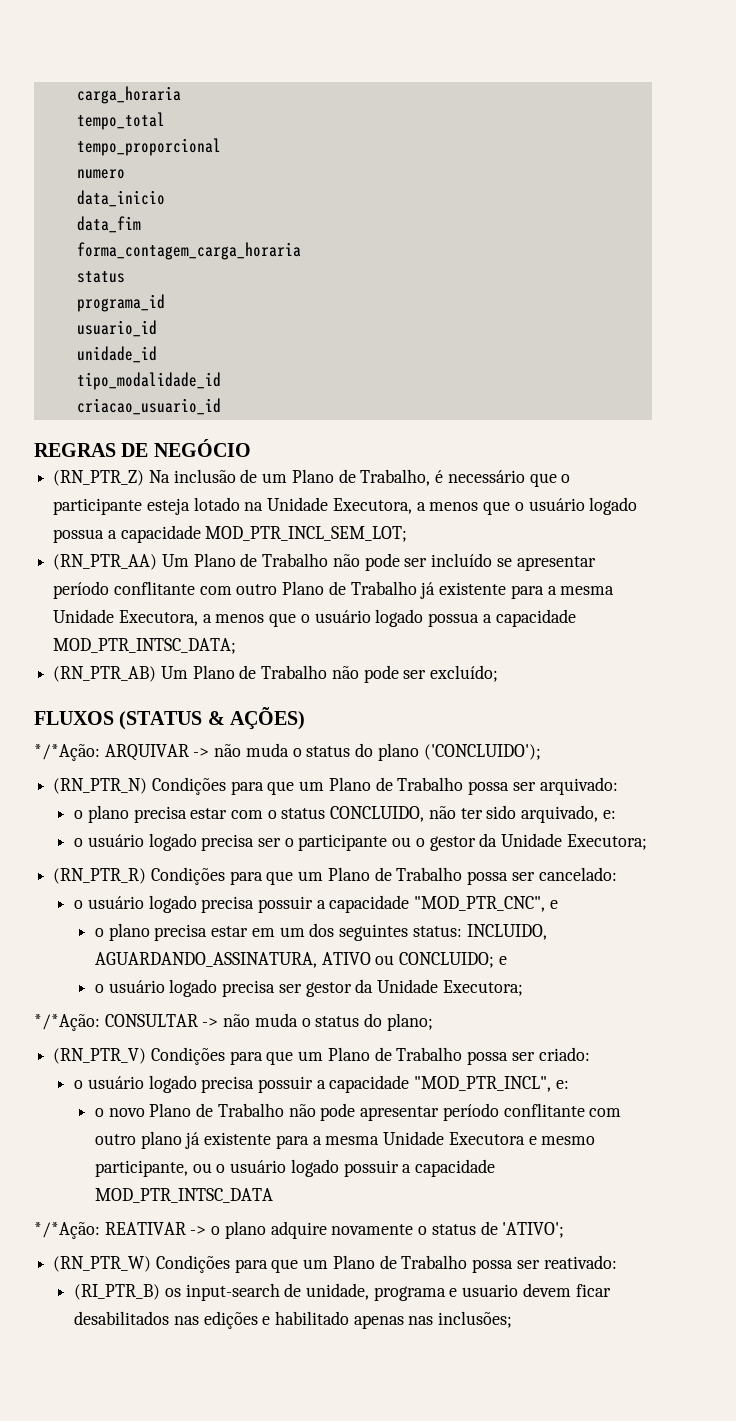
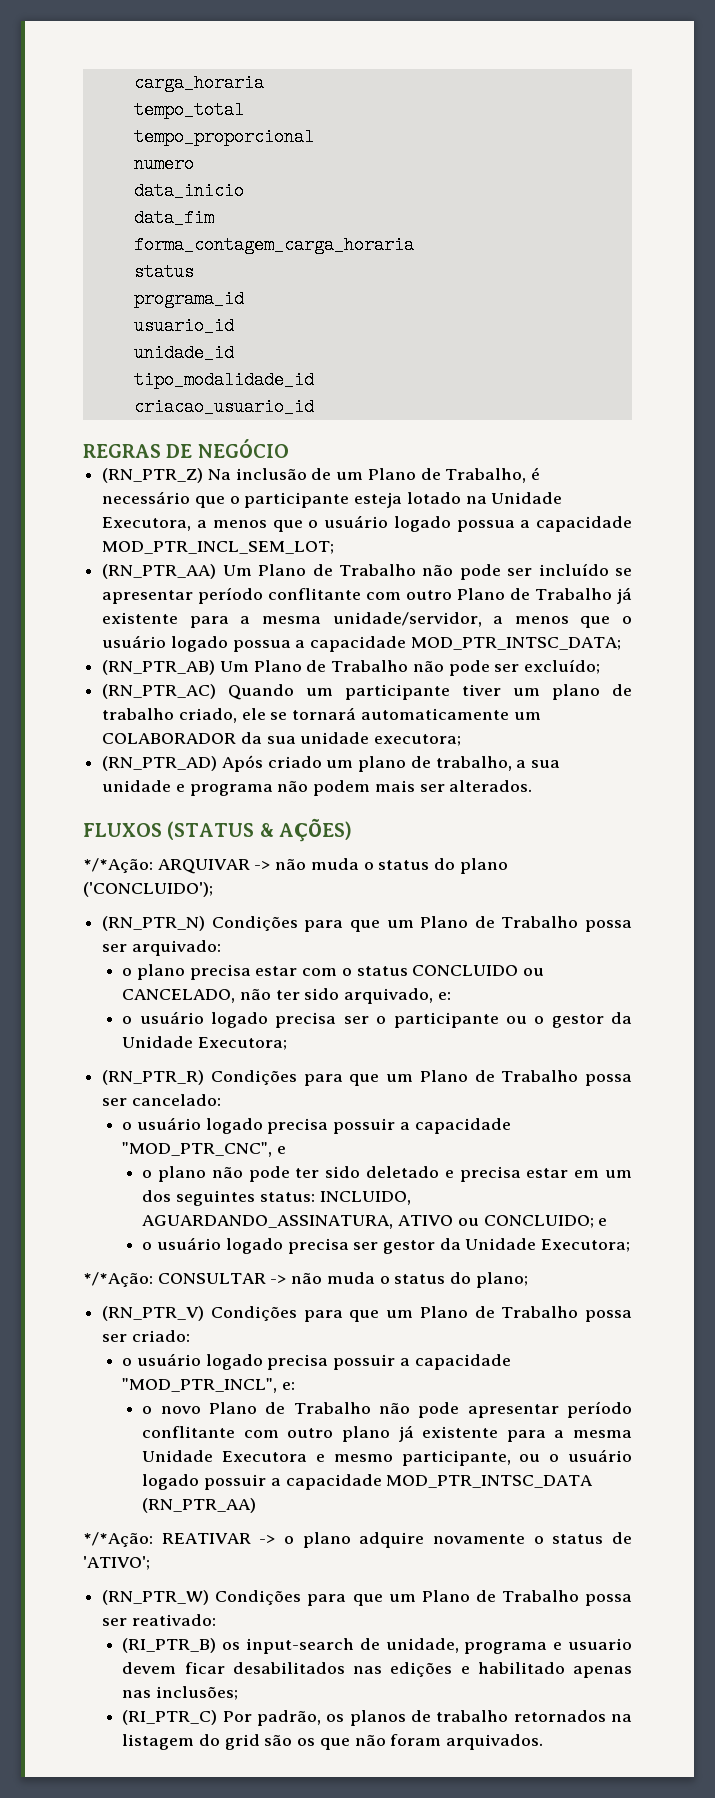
- (RN_PTR_AA) Um Plano de Trabalho não pode ser incluído se apresentar período conflitante com outro Plano de Trabalho já existente para a mesma Unidade Executora, a menos que o usuário logado possua a capacidade MOD_PTR_INTSC_DATA;
+ (RN_PTR_AA) Um Plano de Trabalho não pode ser incluído se apresentar período conflitante com outro Plano de Trabalho já existente para a mesma unidade/servidor, a menos que o usuário logado possua a capacidade MOD_PTR_INTSC_DATA;
+ (RN_PTR_AC) Quando um participante tiver um plano de trabalho criado, ele se tornará automaticamente um COLABORADOR da sua unidade executora;
+ (RN_PTR_AD) Após criado um plano de trabalho, a sua unidade e programa não podem mais ser alterados.
- o plano precisa estar com o status CONCLUIDO, não ter sido arquivado, e:
+ o plano precisa estar com o status CONCLUIDO ou CANCELADO, não ter sido arquivado, e:
- o plano precisa estar em um dos seguintes status: INCLUIDO, AGUARDANDO_ASSINATURA, ATIVO ou CONCLUIDO; e
+ o plano não pode ter sido deletado e precisa estar em um dos seguintes status: INCLUIDO, AGUARDANDO_ASSINATURA, ATIVO ou CONCLUIDO; e
- o novo Plano de Trabalho não pode apresentar período conflitante com outro plano já existente para a mesma Unidade Executora e mesmo participante, ou o usuário logado possuir a capacidade MOD_PTR_INTSC_DATA
+ o novo Plano de Trabalho não pode apresentar período conflitante com outro plano já existente para a mesma Unidade Executora e mesmo participante, ou o usuário logado possuir a capacidade MOD_PTR_INTSC_DATA (RN_PTR_AA)
+ (RI_PTR_C) Por padrão, os planos de trabalho retornados na listagem do grid são os que não foram arquivados.

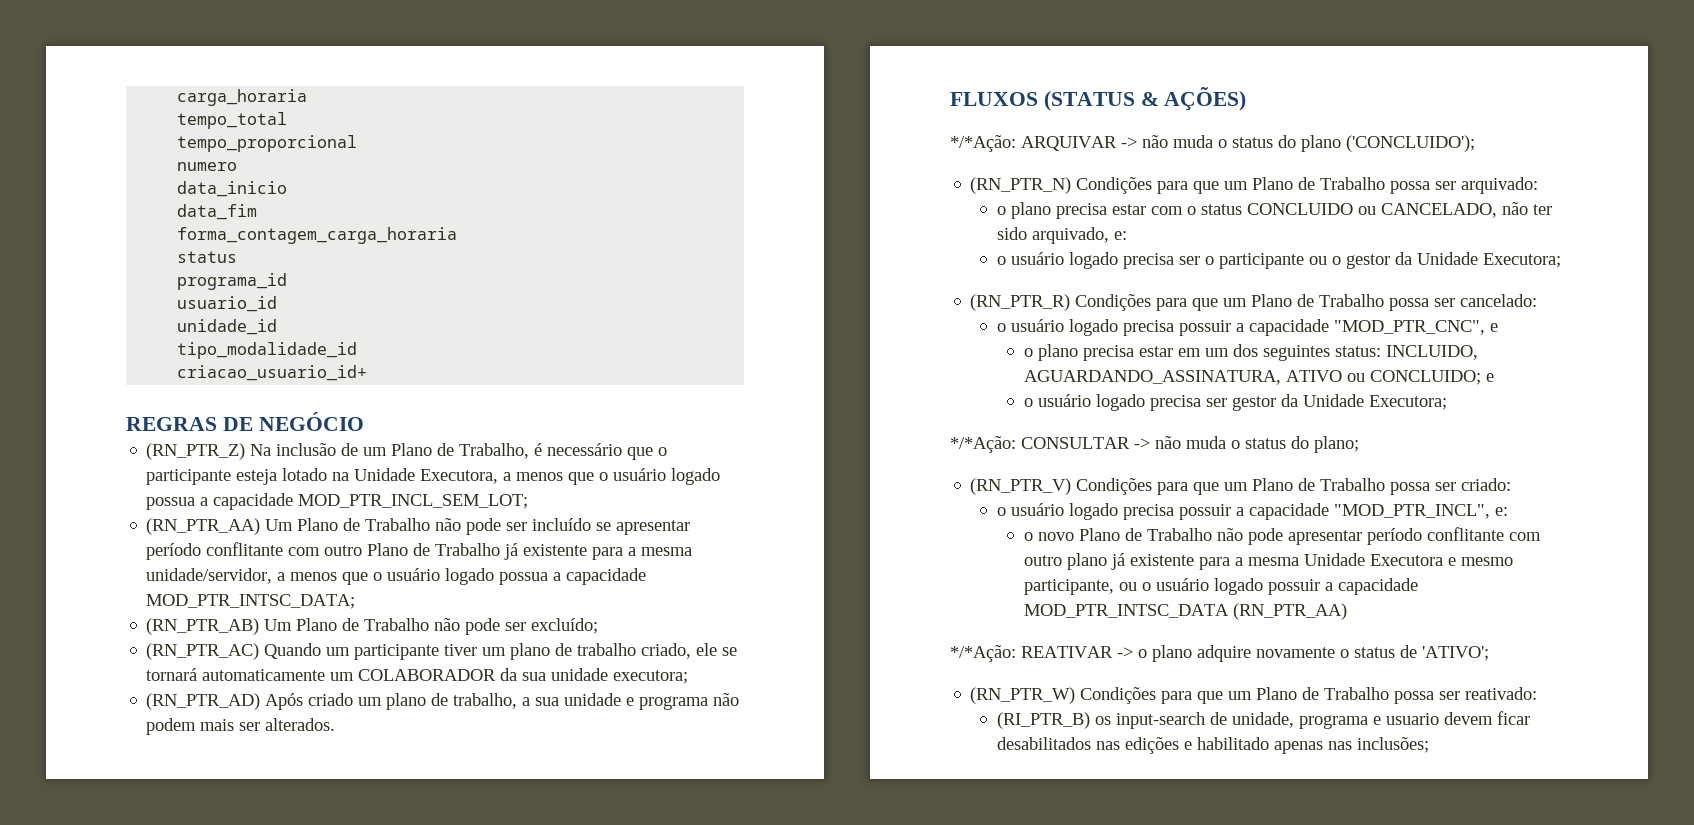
- criacao_usuario_id
+ criacao_usuario_id+
- o plano não pode ter sido deletado e precisa estar em um dos seguintes status: INCLUIDO, AGUARDANDO_ASSINATURA, ATIVO ou CONCLUIDO; e
+ o plano precisa estar em um dos seguintes status: INCLUIDO, AGUARDANDO_ASSINATURA, ATIVO ou CONCLUIDO; e
- (RI_PTR_C) Por padrão, os planos de trabalho retornados na listagem do grid são os que não foram arquivados.

